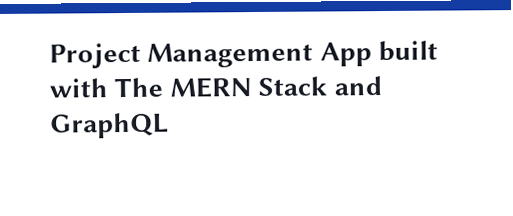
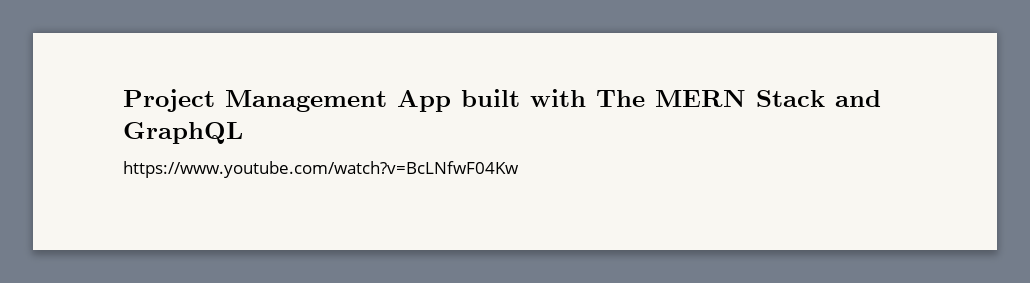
+ https://www.youtube.com/watch?v=BcLNfwF04Kw

